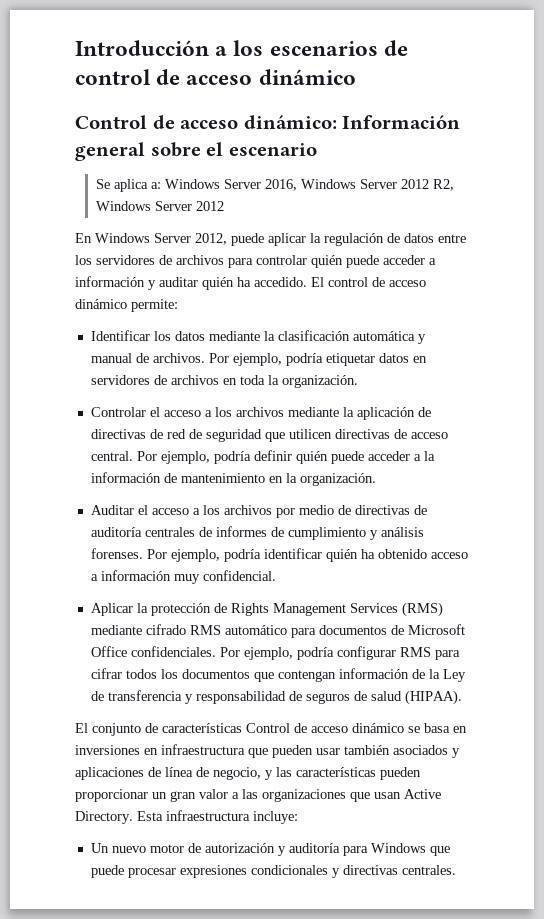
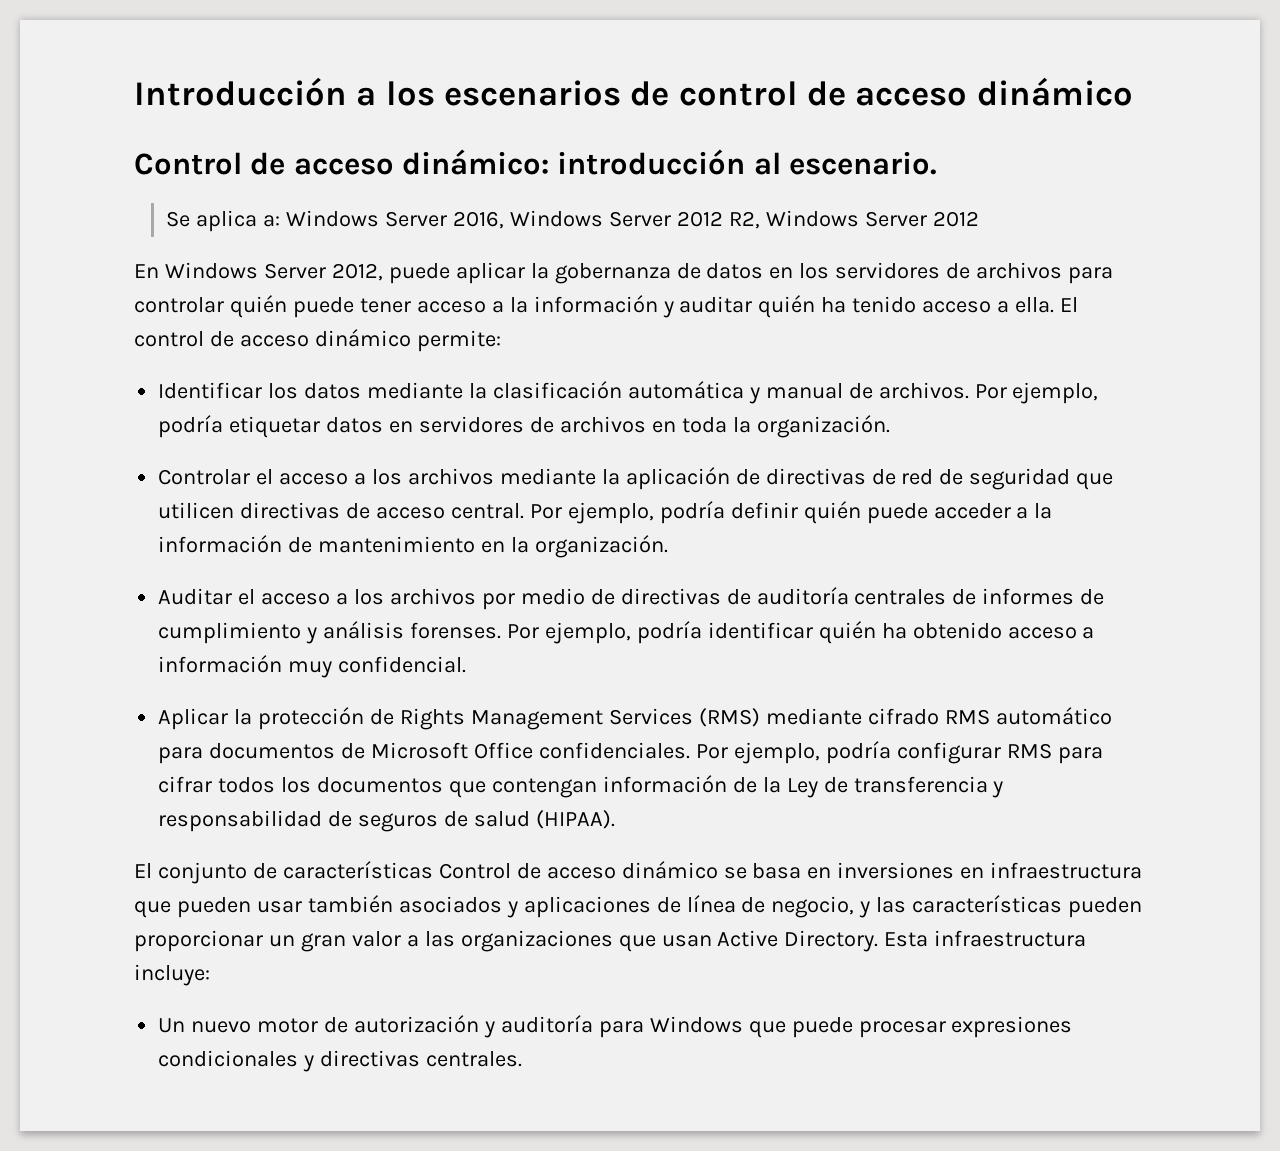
- Control de acceso dinámico: Información general sobre el escenario
+ Control de acceso dinámico: introducción al escenario.
- En Windows Server 2012, puede aplicar la regulación de datos entre los servidores de archivos para controlar quién puede acceder a información y auditar quién ha accedido.
+ En Windows Server 2012, puede aplicar la gobernanza de datos en los servidores de archivos para controlar quién puede tener acceso a la información y auditar quién ha tenido acceso a ella.

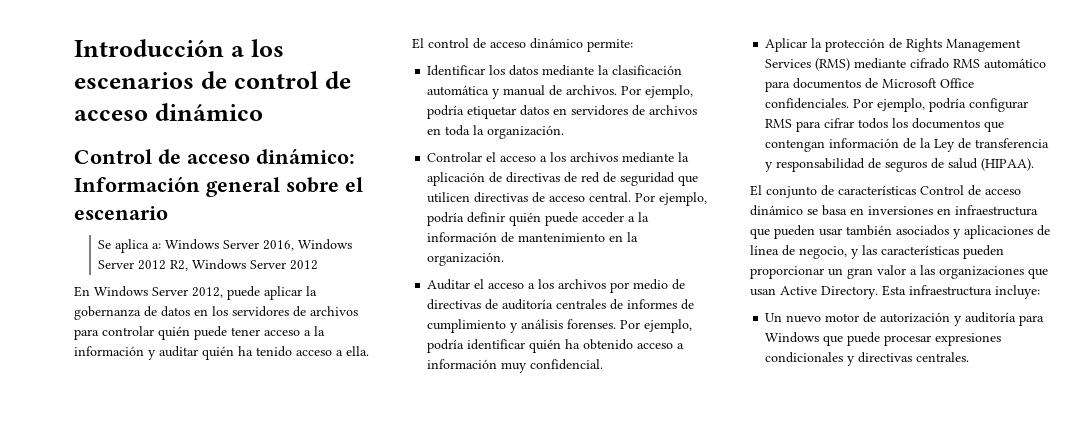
- Control de acceso dinámico: introducción al escenario.
+ Control de acceso dinámico: Información general sobre el escenario

